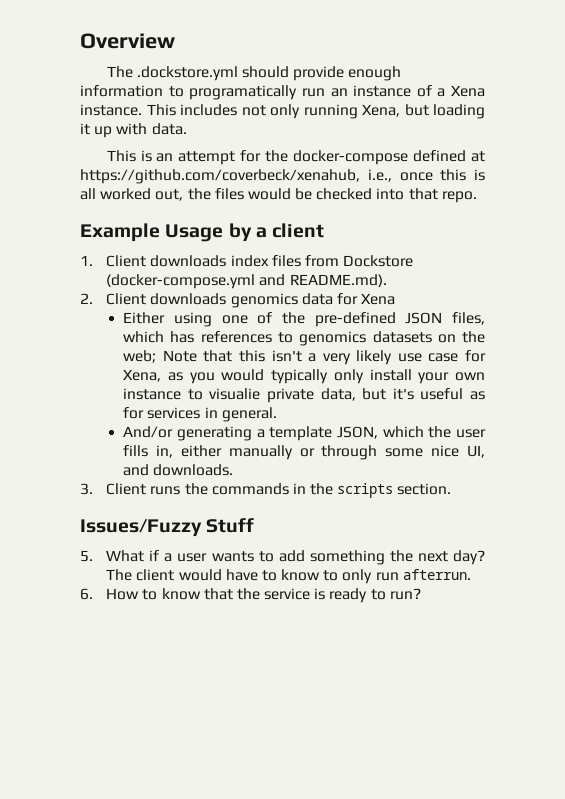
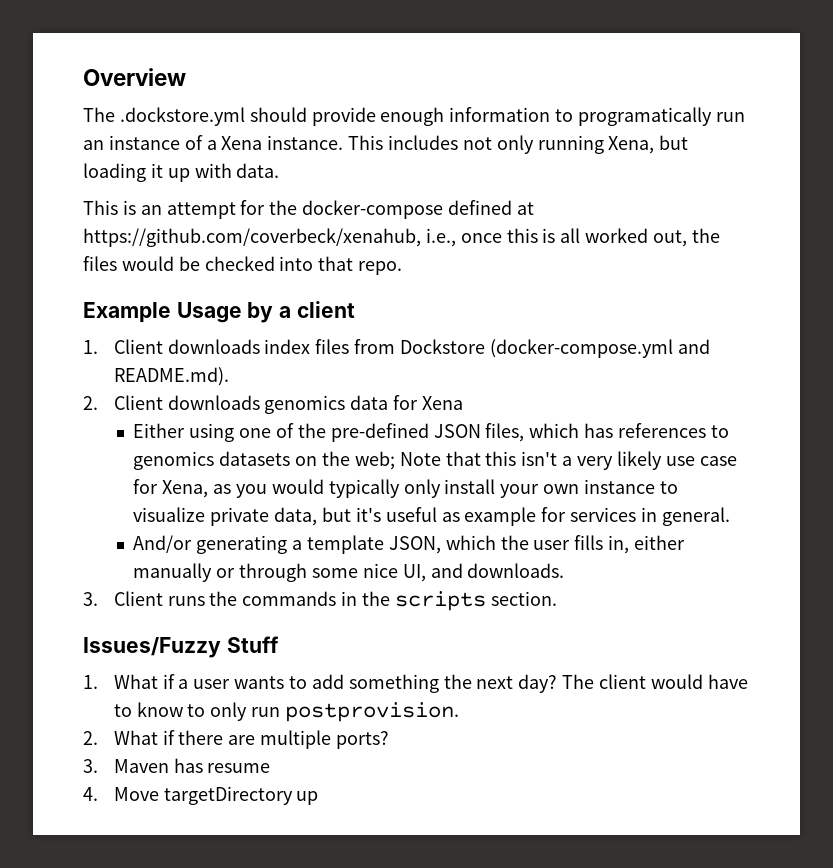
- Either using one of the pre-defined JSON files, which has references to genomics datasets on the web; Note that this isn't a very likely use case for Xena, as you would typically only install your own instance to visualie private data, but it's useful as for services in general.
+ Either using one of the pre-defined JSON files, which has references to genomics datasets on the web; Note that this isn't a very likely use case for Xena, as you would typically only install your own instance to visualize private data, but it's useful as example for services in general.
- 5. What if a user wants to add something the next day?
+ 1. What if a user wants to add something the next day?
- The client would have to know to only run afterrun.
- 6. How to know that the service is ready to run?
+ The client would have to know to only run postprovision.
+ 2. What if there are multiple ports?
+ 3. Maven has resume
+ 4. Move targetDirectory up

